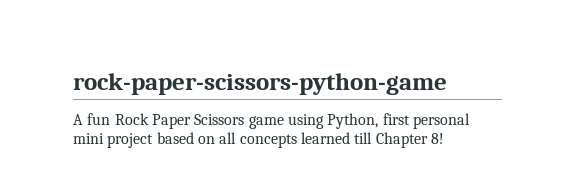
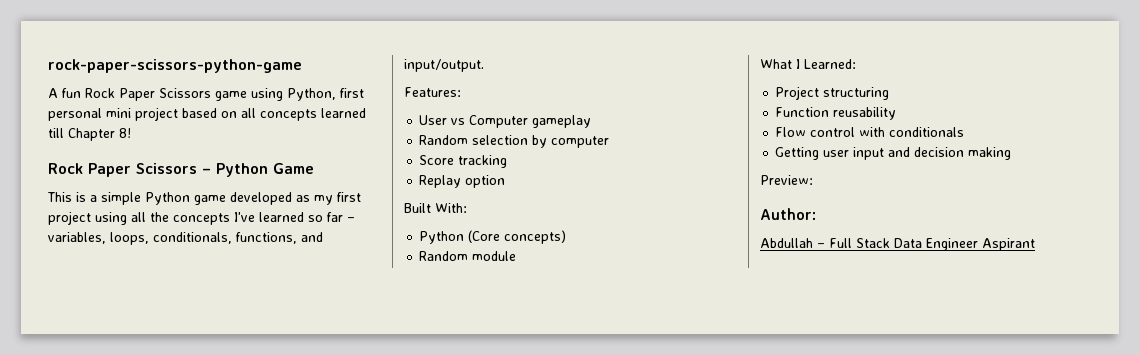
+ Rock Paper Scissors – Python Game
+ This is a simple Python game developed as my first project using all the concepts I've learned so far – variables, loops, conditionals, functions, and input/output.
+ Features:
+ User vs Computer gameplay
+ Random selection by computer
+ Score tracking
+ Replay option
+ Built With:
+ Python (Core concepts)
+ Random module
+ What I Learned:
+ Project structuring
+ Function reusability
+ Flow control with conditionals
+ Getting user input and decision making
+ Preview:
+ Author:
+ Abdullah – Full Stack Data Engineer Aspirant

